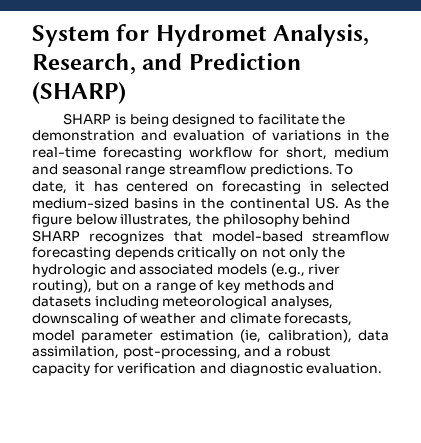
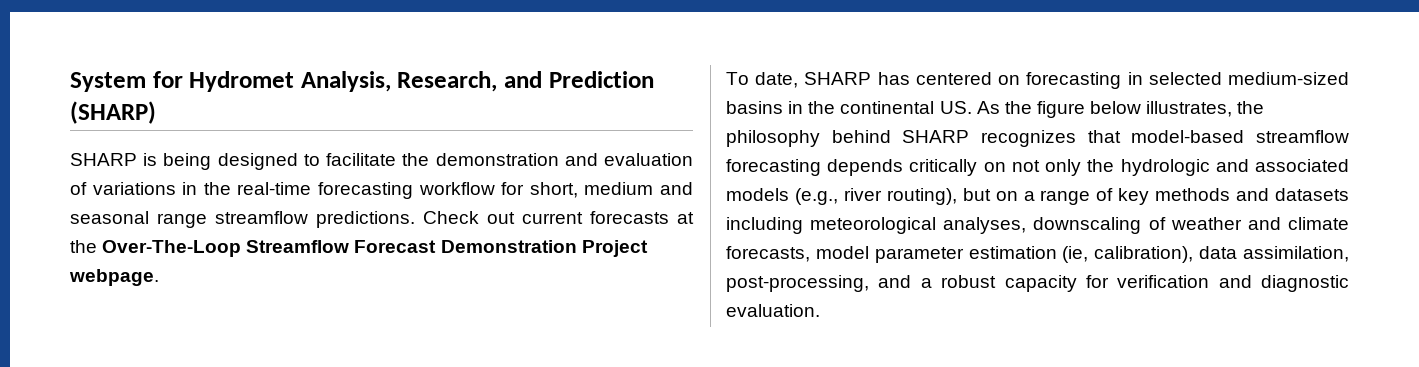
- SHARP is being designed to facilitate the demonstration and evaluation of variations in the real-time forecasting workflow for short, medium and seasonal range streamflow predictions. To date, it has centered on forecasting in selected medium-sized basins in the continental US. As the figure below illustrates, the philosophy behind SHARP recognizes that model-based streamflow forecasting depends critically on not only the hydrologic and associated models (e.g., river routing), but on a range of key methods and datasets including meteorological analyses, downscaling of weather and climate forecasts, model parameter estimation (ie, calibration), data assimilation, post-processing, and a robust capacity for verification and diagnostic evaluation.
+ SHARP is being designed to facilitate the demonstration and evaluation of variations in the real-time forecasting workflow for short, medium and seasonal range streamflow predictions. Check out current forecasts at the Over-The-Loop Streamflow Forecast Demonstration Project webpage.
+ To date, SHARP has centered on forecasting in selected medium-sized basins in the continental US. As the figure below illustrates, the philosophy behind SHARP recognizes that model-based streamflow forecasting depends critically on not only the hydrologic and associated models (e.g., river routing), but on a range of key methods and datasets including meteorological analyses, downscaling of weather and climate forecasts, model parameter estimation (ie, calibration), data assimilation, post-processing, and a robust capacity for verification and diagnostic evaluation.

